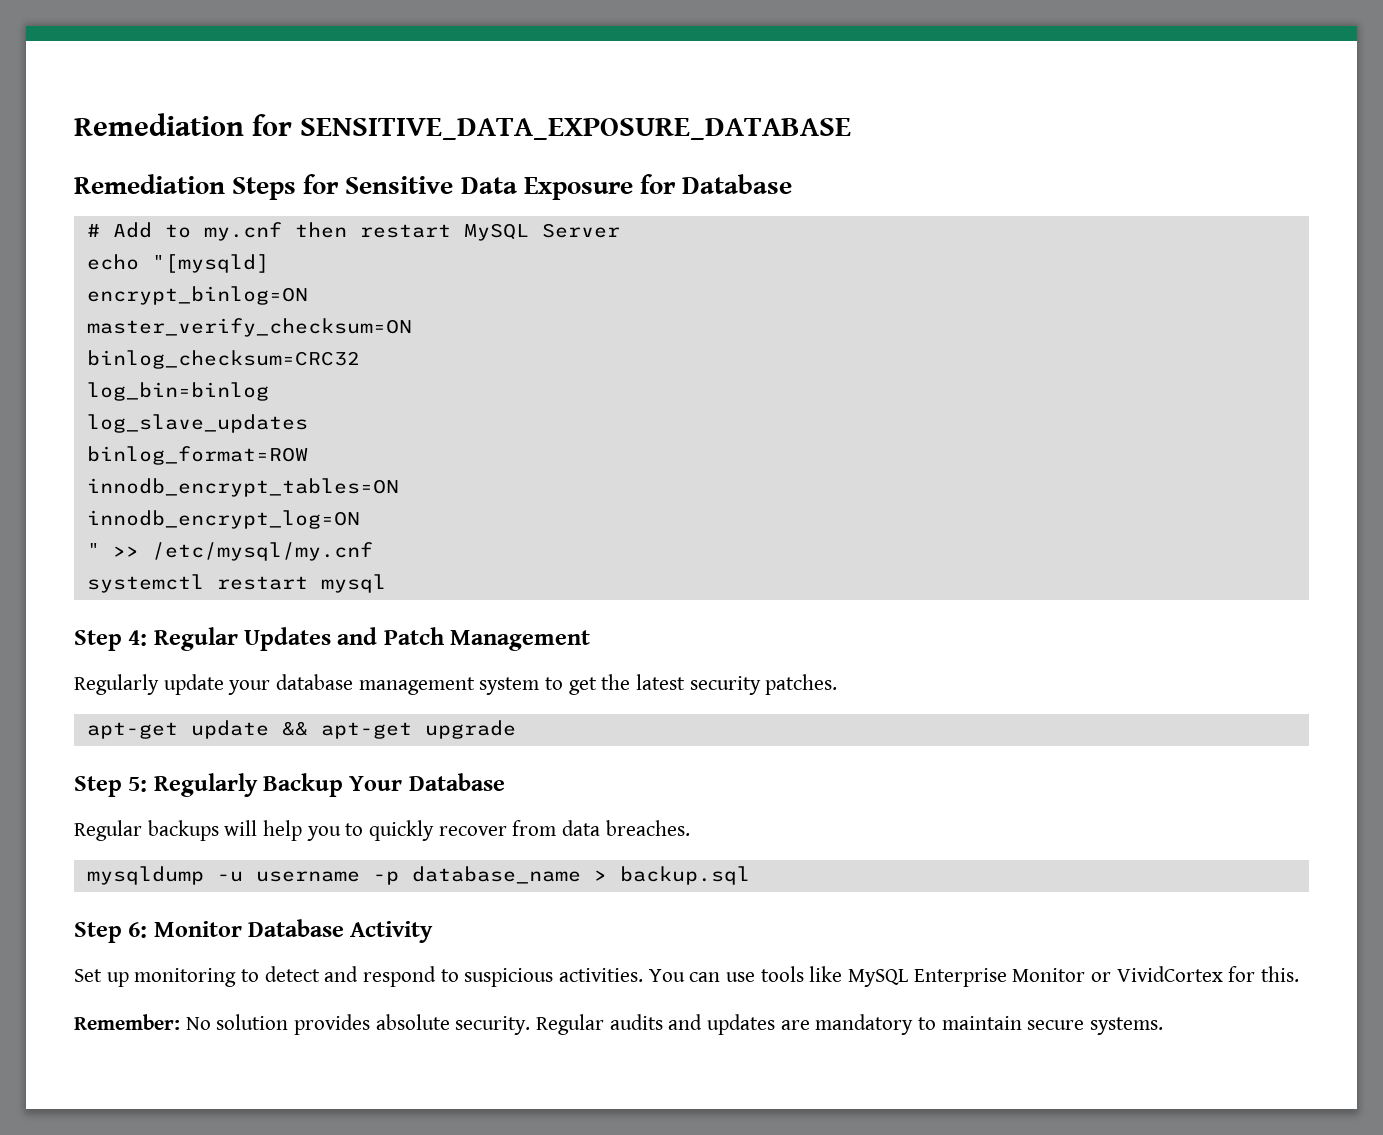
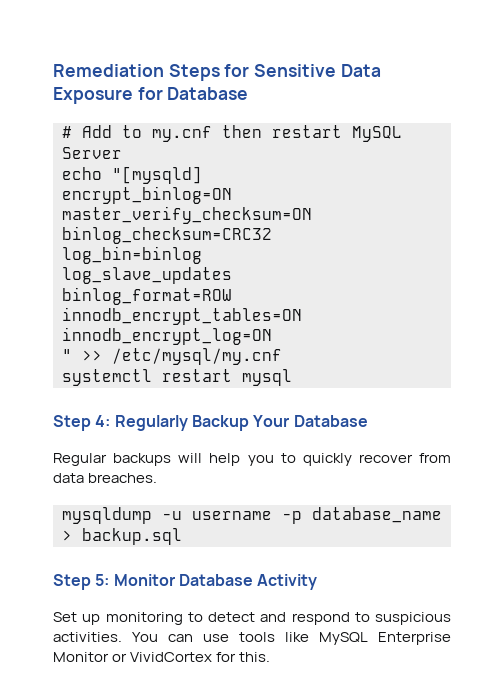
- Remediation for SENSITIVE_DATA_EXPOSURE_DATABASE
- Step 4: Regular Updates and Patch Management
- Regularly update your database management system to get the latest security patches.
- apt-get update && apt-get upgrade
- Step 5: Regularly Backup Your Database
+ Step 4: Regularly Backup Your Database
- Step 6: Monitor Database Activity
+ Step 5: Monitor Database Activity
- Remember: No solution provides absolute security. Regular audits and updates are mandatory to maintain secure systems.

